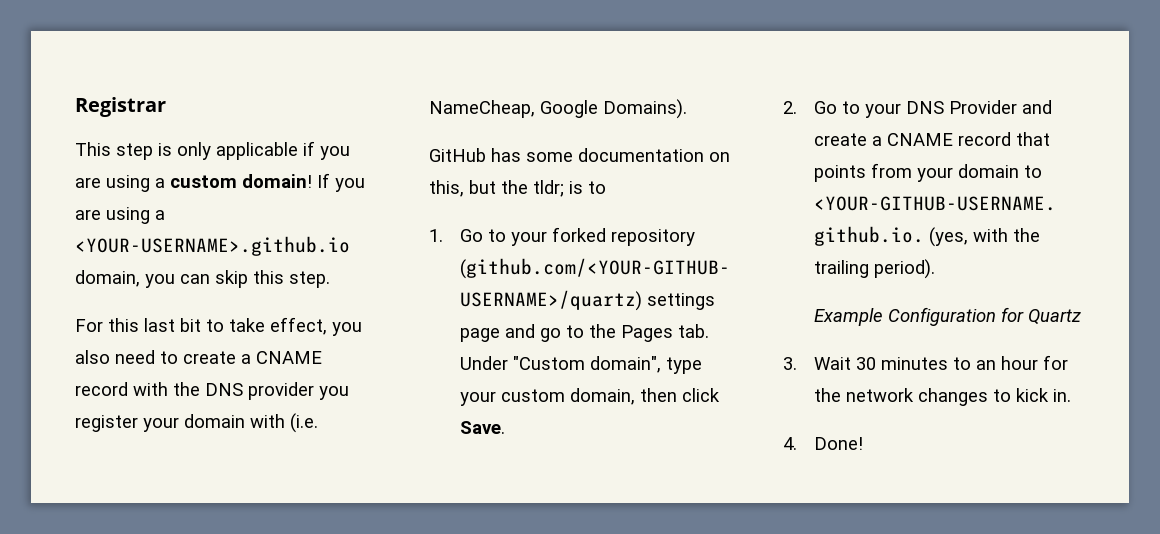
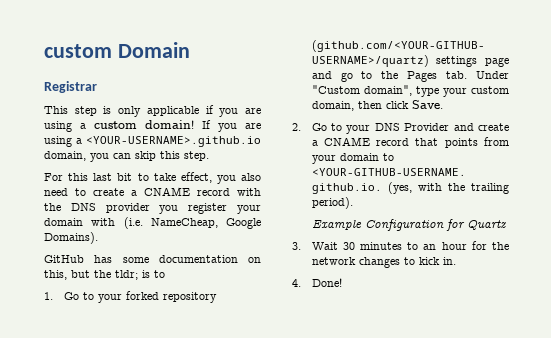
+ custom Domain

